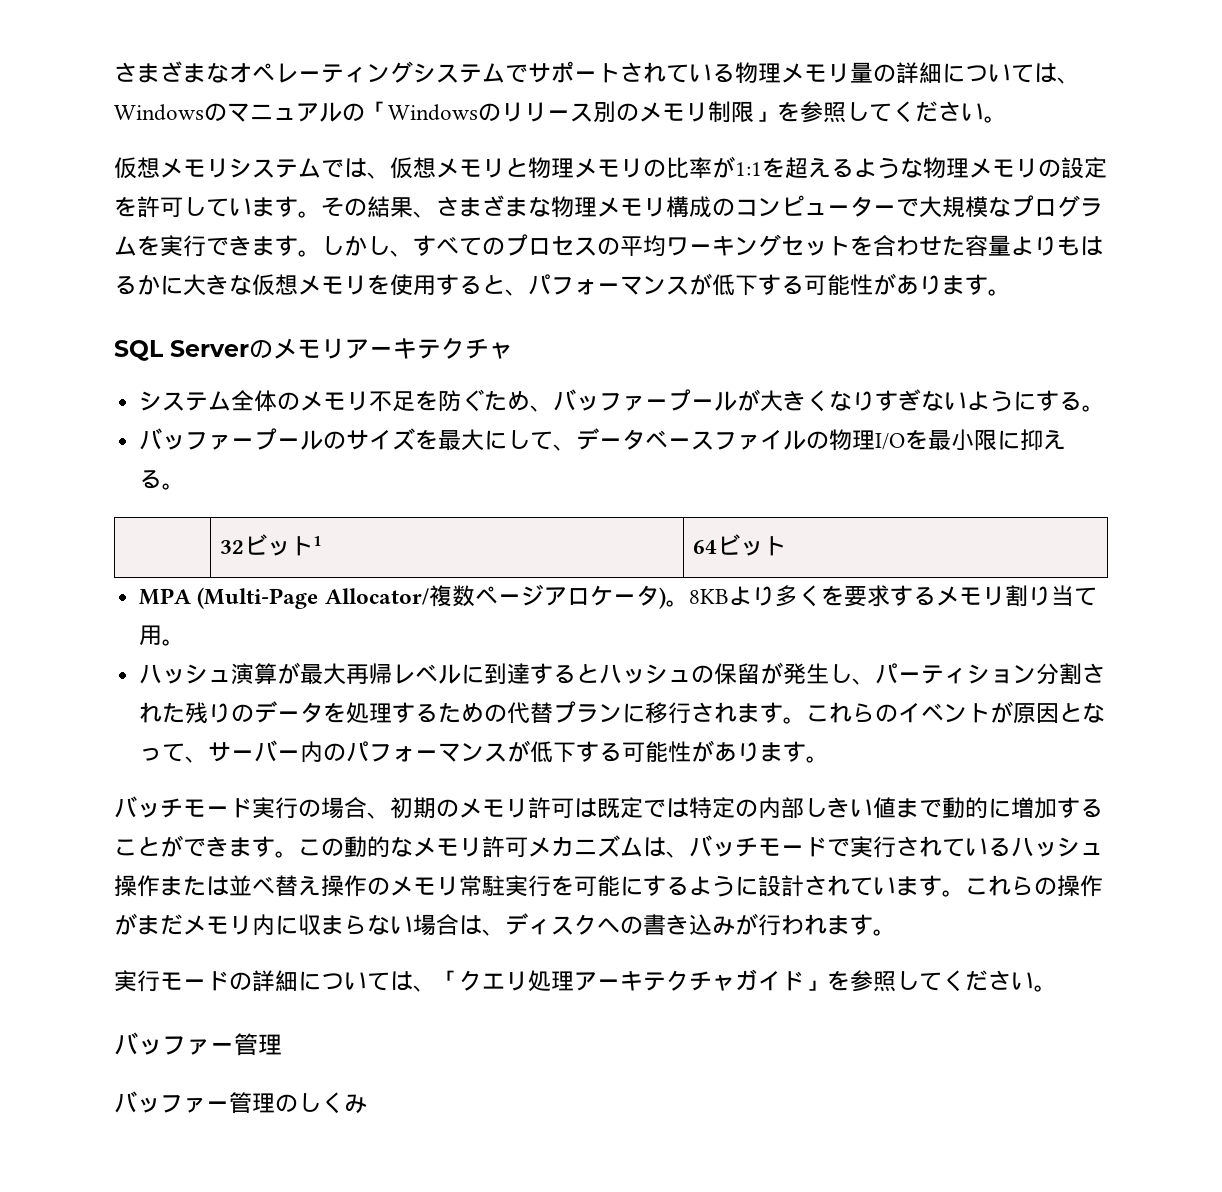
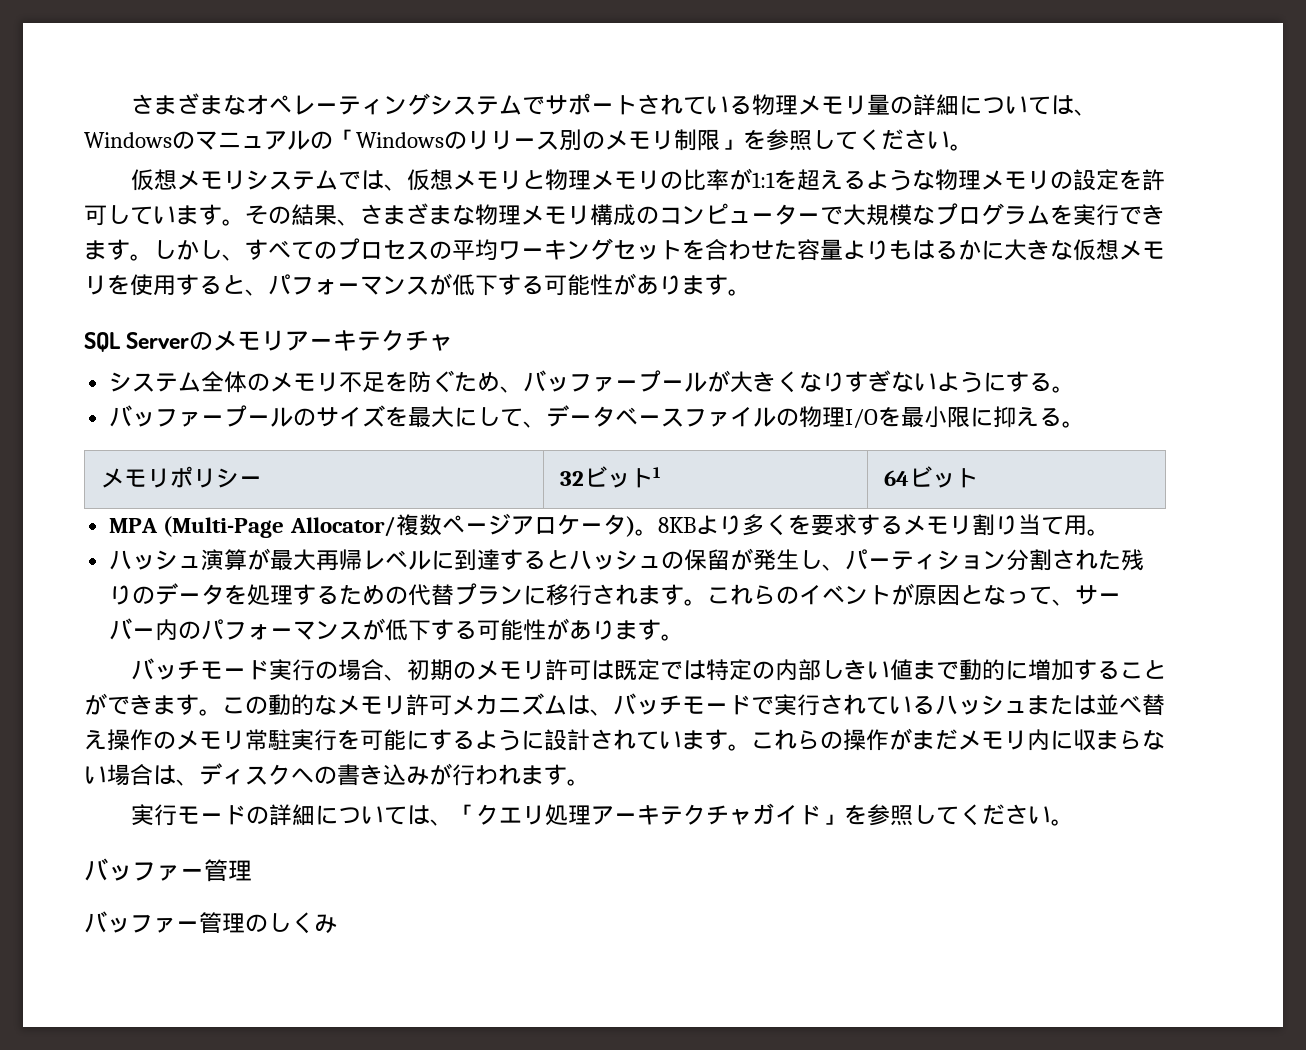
- | 32ビット1 | 64ビット
+ メモリポリシー | 32ビット1 | 64ビット
- この動的なメモリ許可メカニズムは、バッチモードで実行されているハッシュ操作または並べ替え操作のメモリ常駐実行を可能にするように設計されています。
+ この動的なメモリ許可メカニズムは、バッチモードで実行されているハッシュまたは並べ替え操作のメモリ常駐実行を可能にするように設計されています。

